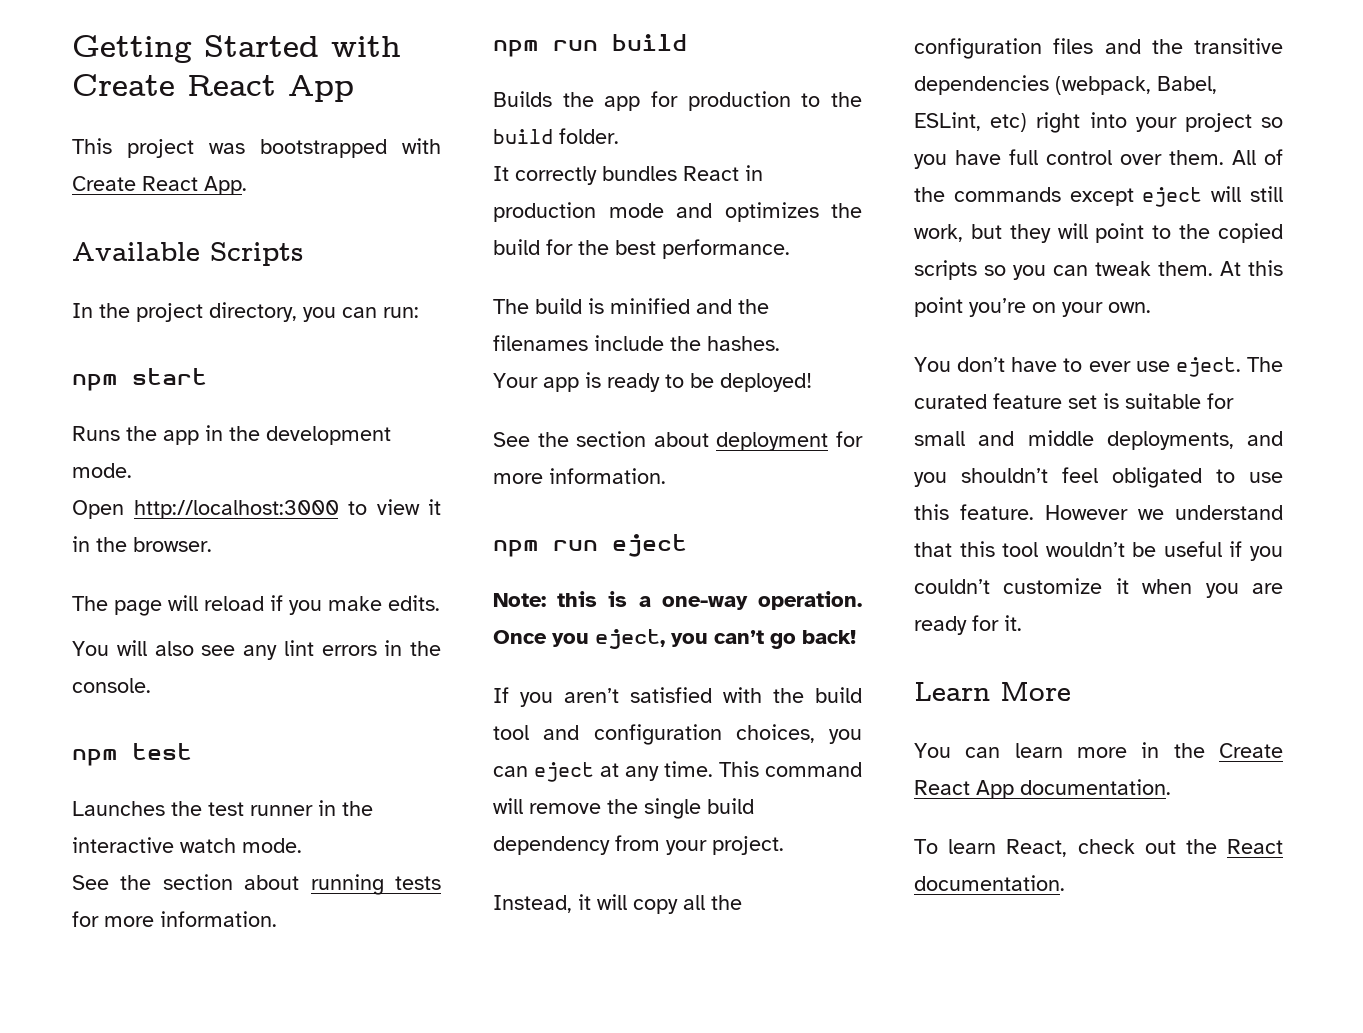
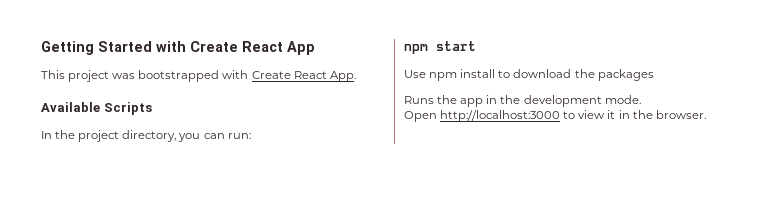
+ Use npm install to download the packages
- The page will reload if you make edits.
- You will also see any lint errors in the console.
- npm test
- Launches the test runner in the interactive watch mode.
- See the section about running tests for more information.
- npm run build
- Builds the app for production to the build folder.
- It correctly bundles React in production mode and optimizes the build for the best performance.
- The build is minified and the filenames include the hashes.
- Your app is ready to be deployed!
- See the section about deployment for more information.
- npm run eject
- Note: this is a one-way operation. Once you eject, you can’t go back!
- If you aren’t satisfied with the build tool and configuration choices, you can eject at any time. This command will remove the single build dependency from your project.
- Instead, it will copy all the configuration files and the transitive dependencies (webpack, Babel, ESLint, etc) right into your project so you have full control over them. All of the commands except eject will still work, but they will point to the copied scripts so you can tweak them. At this point you’re on your own.
- You don’t have to ever use eject. The curated feature set is suitable for small and middle deployments, and you shouldn’t feel obligated to use this feature. However we understand that this tool wouldn’t be useful if you couldn’t customize it when you are ready for it.
- Learn More
- You can learn more in the Create React App documentation.
- To learn React, check out the React documentation.

